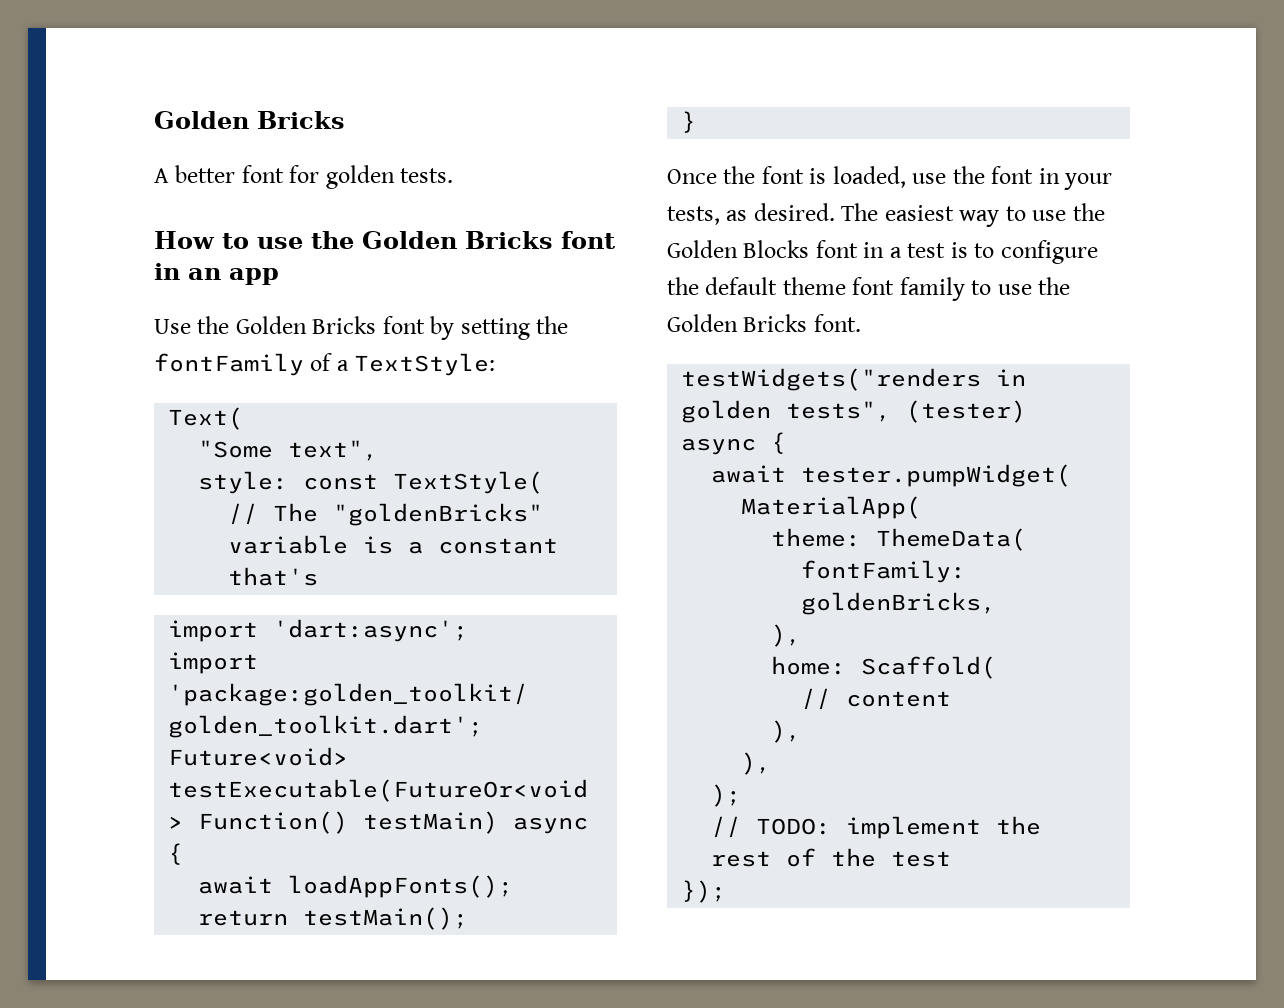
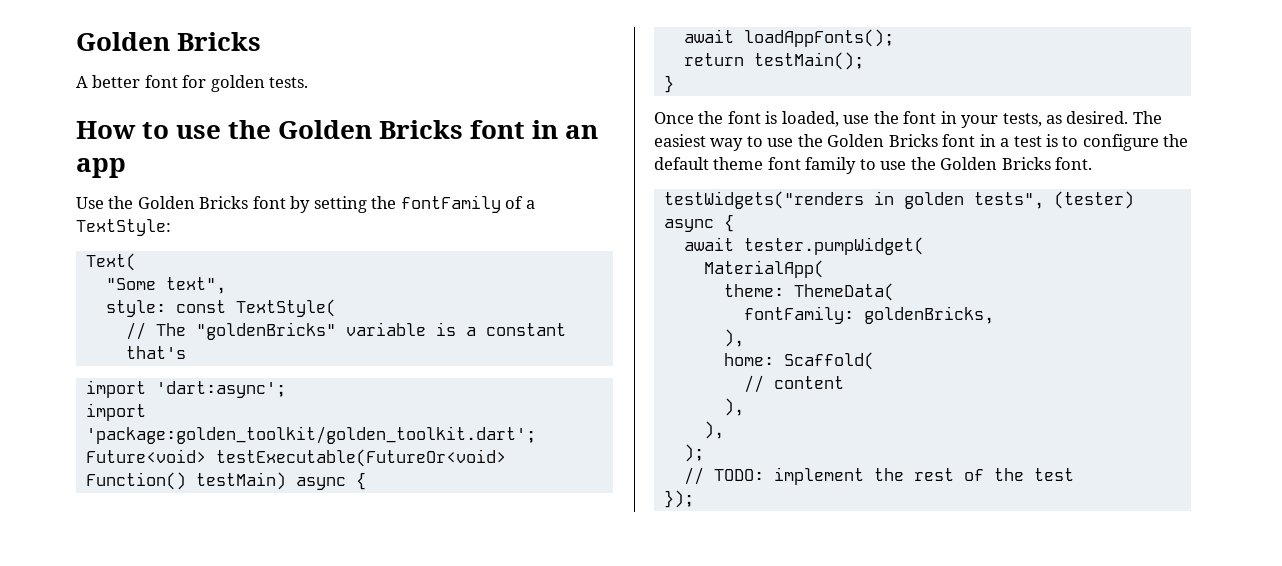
- The easiest way to use the Golden Blocks font in a test is to configure the default theme font family to use the Golden Bricks font.
+ The easiest way to use the Golden Bricks font in a test is to configure the default theme font family to use the Golden Bricks font.

